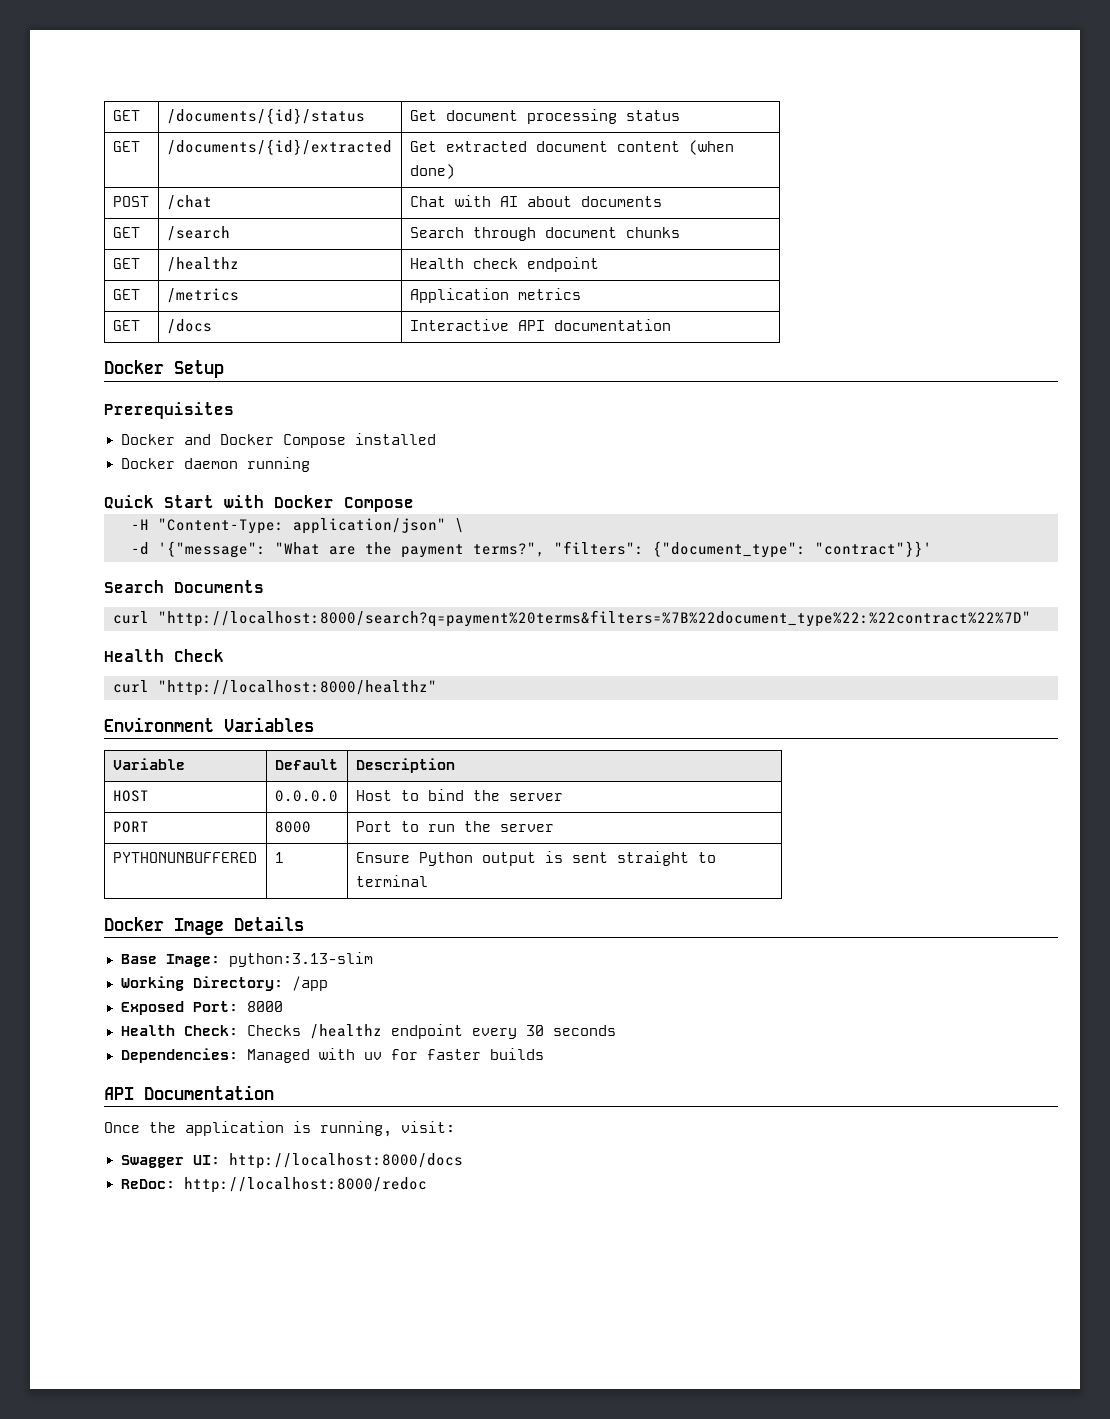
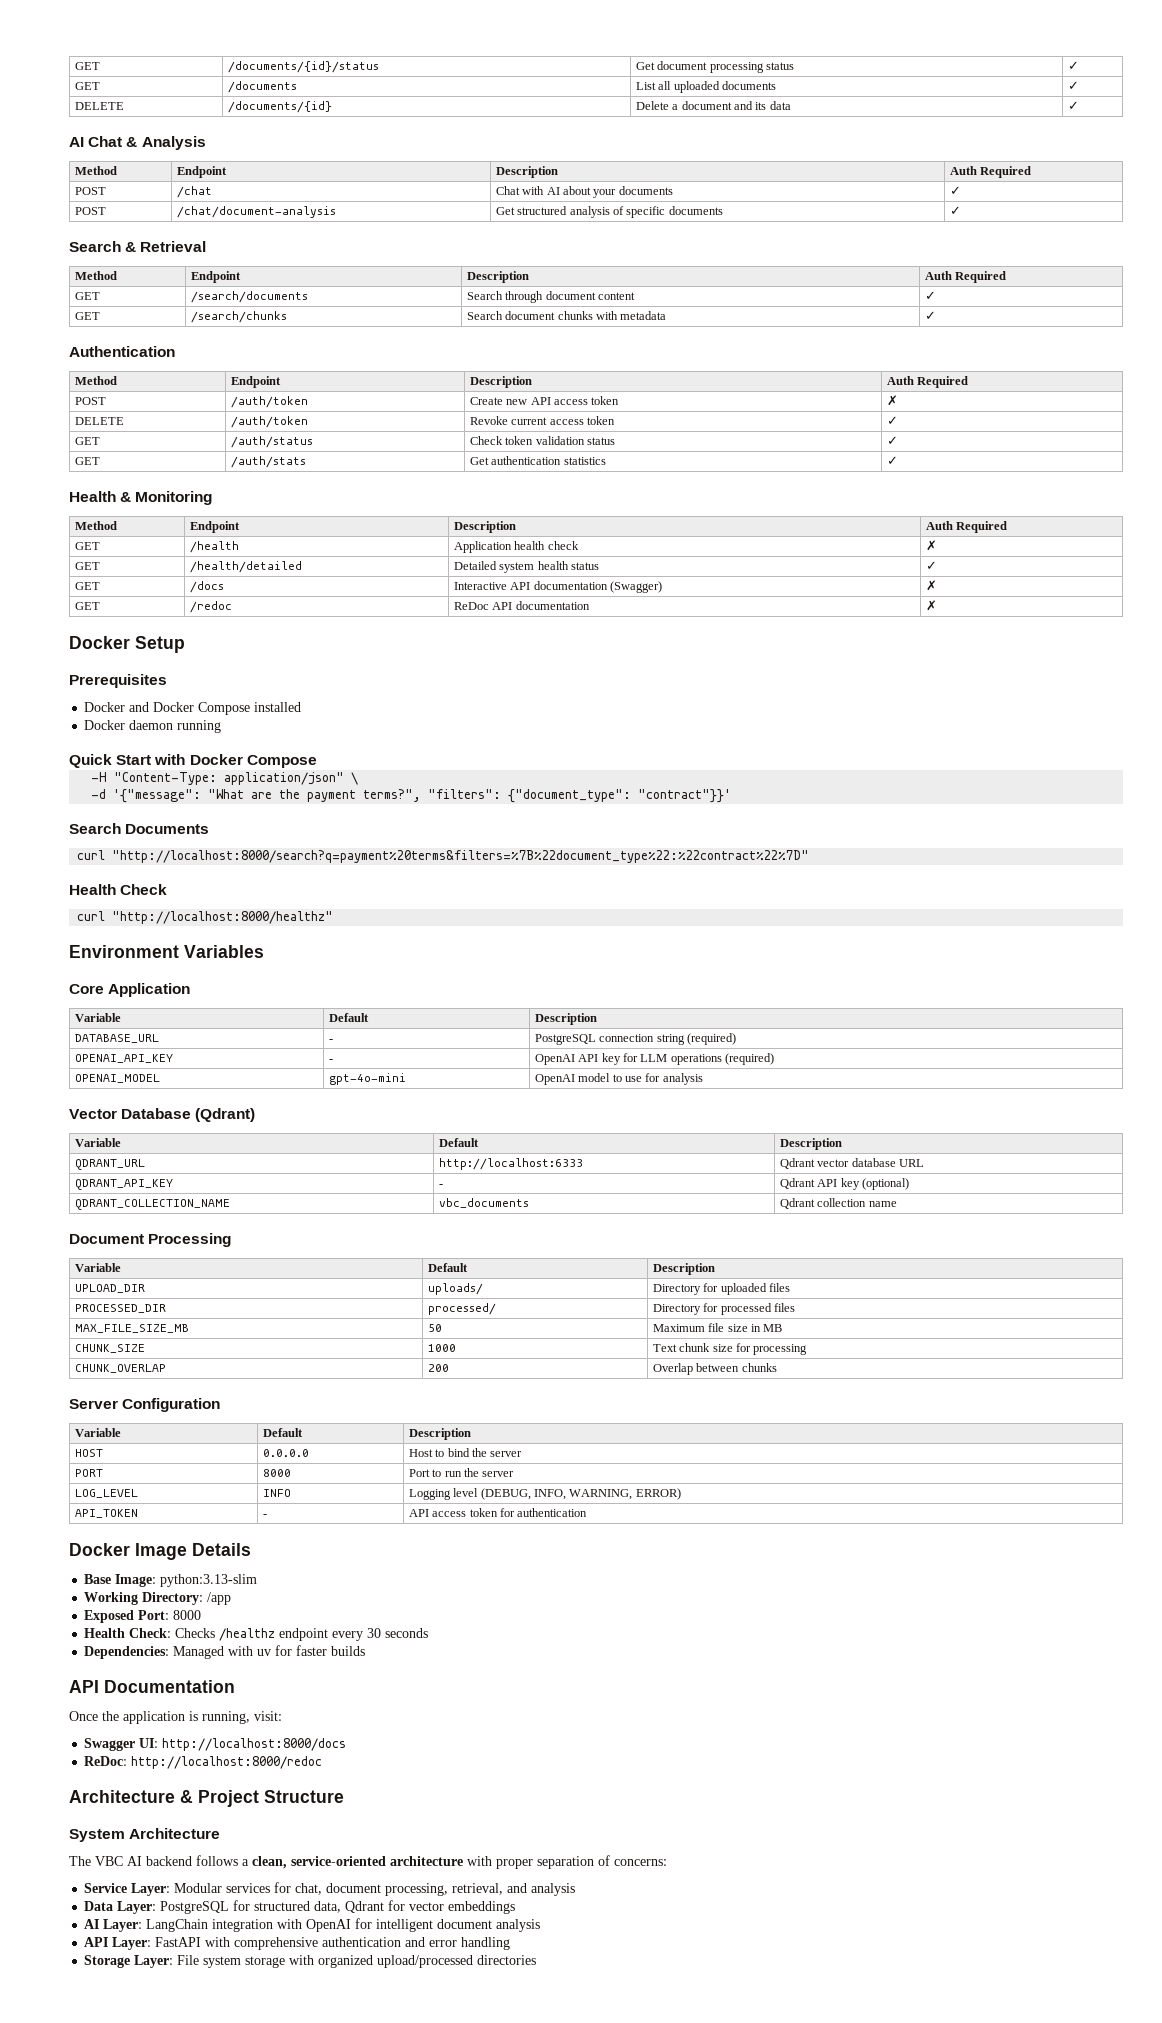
- GET | /documents/{id}/status | Get document processing status
- GET | /documents/{id}/extracted | Get extracted document content (when done)
+ GET | /documents/{id}/status | Get document processing status | ✓
+ GET | /documents | List all uploaded documents | ✓
+ DELETE | /documents/{id} | Delete a document and its data | ✓
+ AI Chat & Analysis
+ Method | Endpoint | Description | Auth Required
- POST | /chat | Chat with AI about documents
- GET | /search | Search through document chunks
- GET | /healthz | Health check endpoint
- GET | /metrics | Application metrics
+ POST | /chat | Chat with AI about your documents | ✓
+ POST | /chat/document-analysis | Get structured analysis of specific documents | ✓
+ Search & Retrieval
+ Method | Endpoint | Description | Auth Required
+ GET | /search/documents | Search through document content | ✓
+ GET | /search/chunks | Search document chunks with metadata | ✓
+ Authentication
+ Method | Endpoint | Description | Auth Required
+ POST | /auth/token | Create new API access token | ✗
+ DELETE | /auth/token | Revoke current access token | ✓
+ GET | /auth/status | Check token validation status | ✓
+ GET | /auth/stats | Get authentication statistics | ✓
+ Health & Monitoring
+ Method | Endpoint | Description | Auth Required
+ GET | /health | Application health check | ✗
+ GET | /health/detailed | Detailed system health status | ✓
- GET | /docs | Interactive API documentation
+ GET | /docs | Interactive API documentation (Swagger) | ✗
+ GET | /redoc | ReDoc API documentation | ✗
+ Core Application
+ Variable | Default | Description
+ DATABASE_URL | - | PostgreSQL connection string (required)
+ OPENAI_API_KEY | - | OpenAI API key for LLM operations (required)
+ OPENAI_MODEL | gpt-4o-mini | OpenAI model to use for analysis
+ Vector Database (Qdrant)
+ Variable | Default | Description
+ QDRANT_URL | http://localhost:6333 | Qdrant vector database URL
+ QDRANT_API_KEY | - | Qdrant API key (optional)
+ QDRANT_COLLECTION_NAME | vbc_documents | Qdrant collection name
+ Document Processing
+ Variable | Default | Description
+ UPLOAD_DIR | uploads/ | Directory for uploaded files
+ PROCESSED_DIR | processed/ | Directory for processed files
+ MAX_FILE_SIZE_MB | 50 | Maximum file size in MB
+ CHUNK_SIZE | 1000 | Text chunk size for processing
+ CHUNK_OVERLAP | 200 | Overlap between chunks
+ Server Configuration
- PYTHONUNBUFFERED | 1 | Ensure Python output is sent straight to terminal
+ LOG_LEVEL | INFO | Logging level (DEBUG, INFO, WARNING, ERROR)
+ API_TOKEN | - | API access token for authentication
+ Architecture & Project Structure
+ System Architecture
+ The VBC AI backend follows a clean, service-oriented architecture with proper separation of concerns:
+ Service Layer: Modular services for chat, document processing, retrieval, and analysis
+ Data Layer: PostgreSQL for structured data, Qdrant for vector embeddings
+ AI Layer: LangChain integration with OpenAI for intelligent document analysis
+ API Layer: FastAPI with comprehensive authentication and error handling
+ Storage Layer: File system storage with organized upload/processed directories

